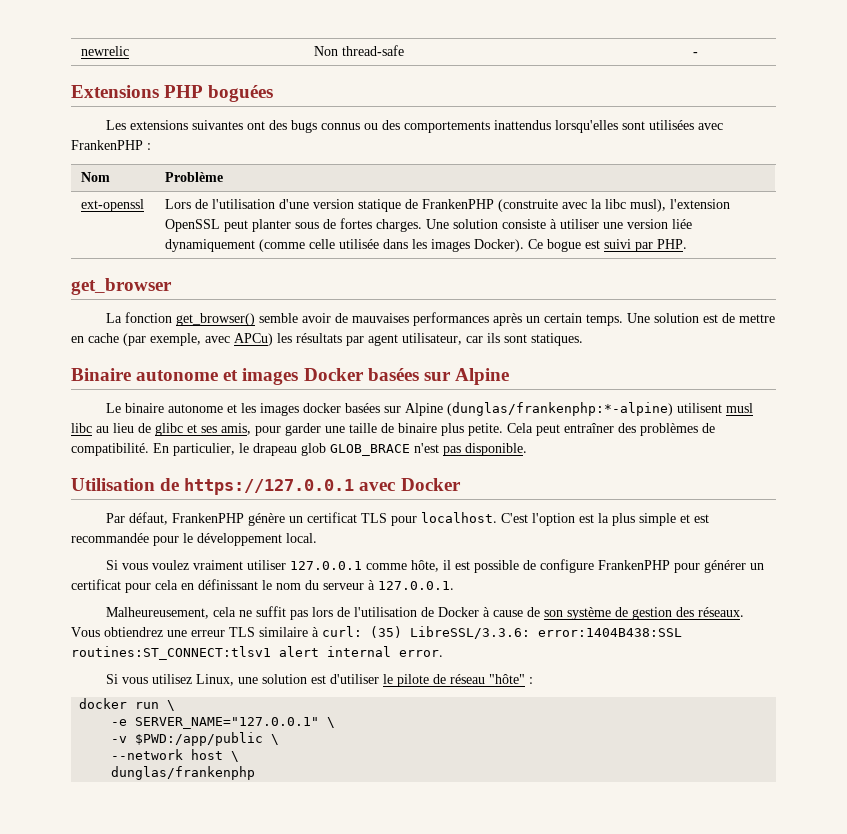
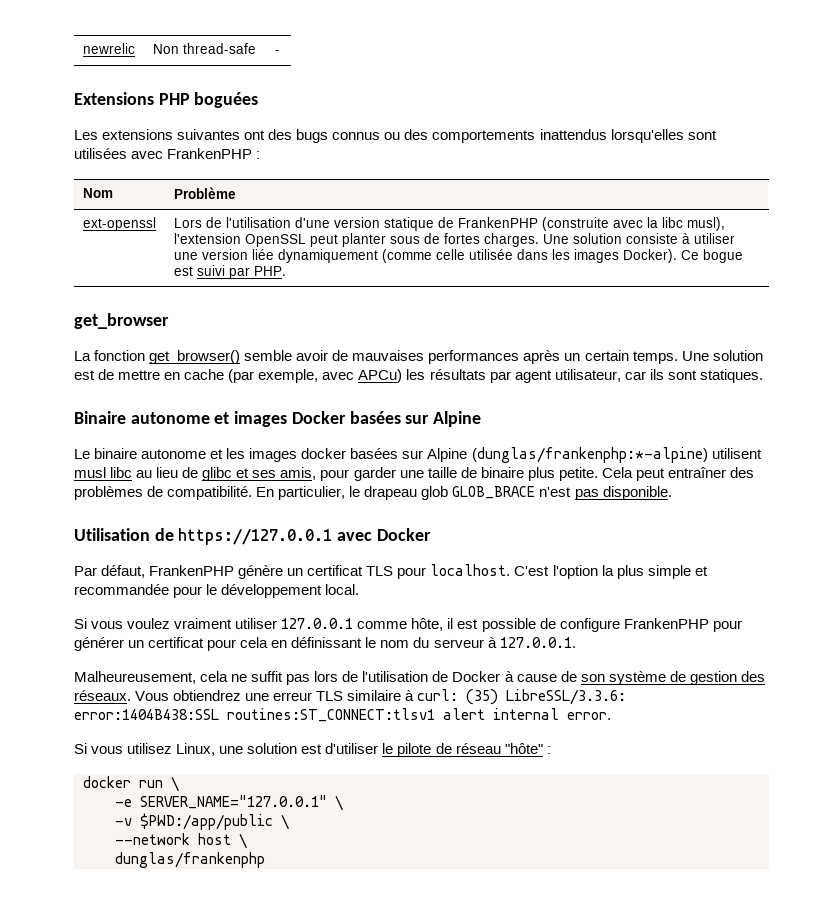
- C'est l'option est la plus simple et est recommandée pour le développement local.
+ C'est l'option la plus simple et recommandée pour le développement local.

